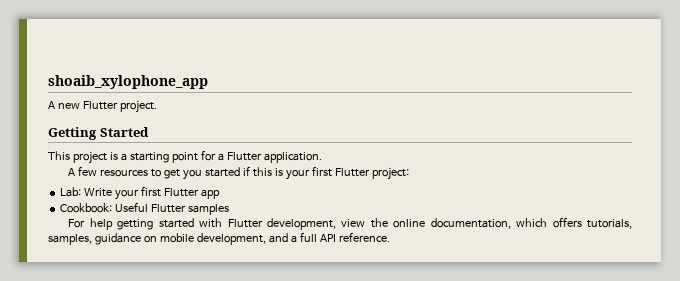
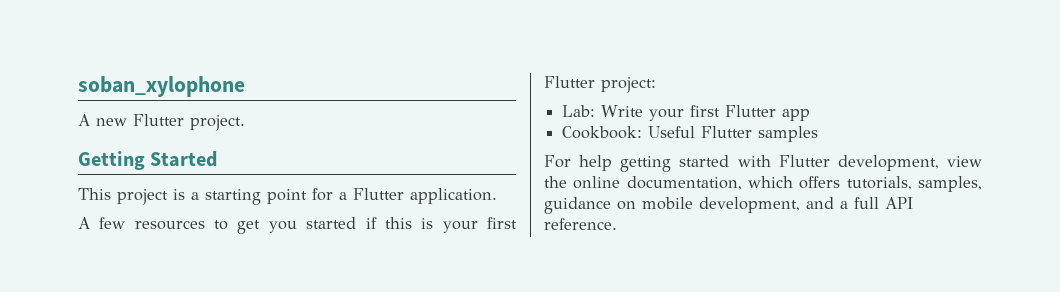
- shoaib_xylophone_app
+ soban_xylophone

